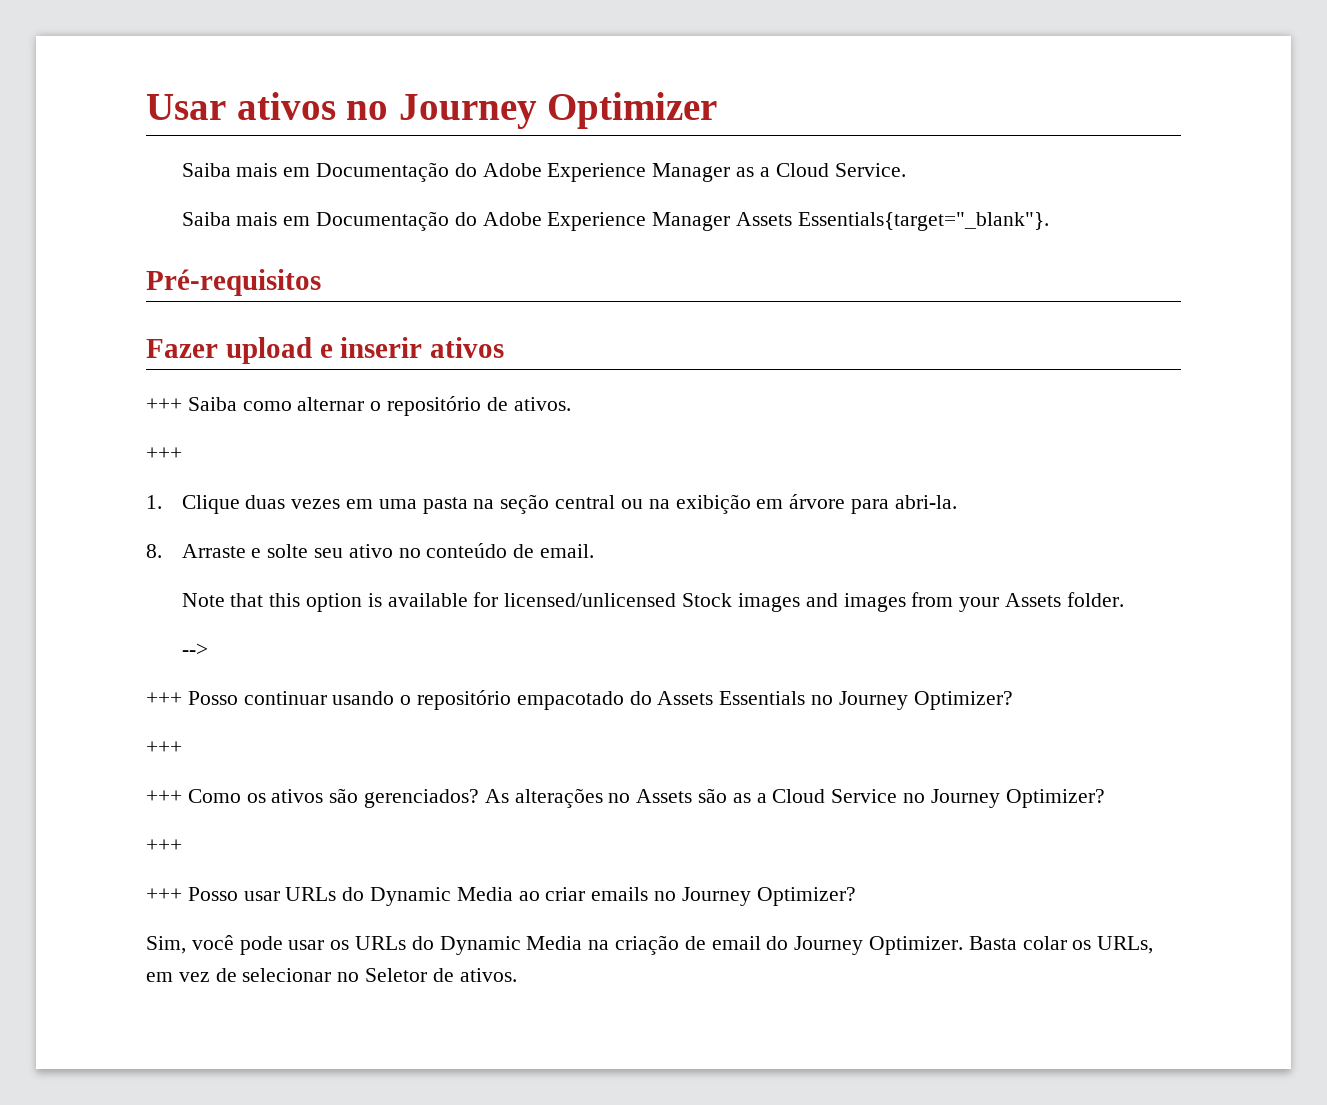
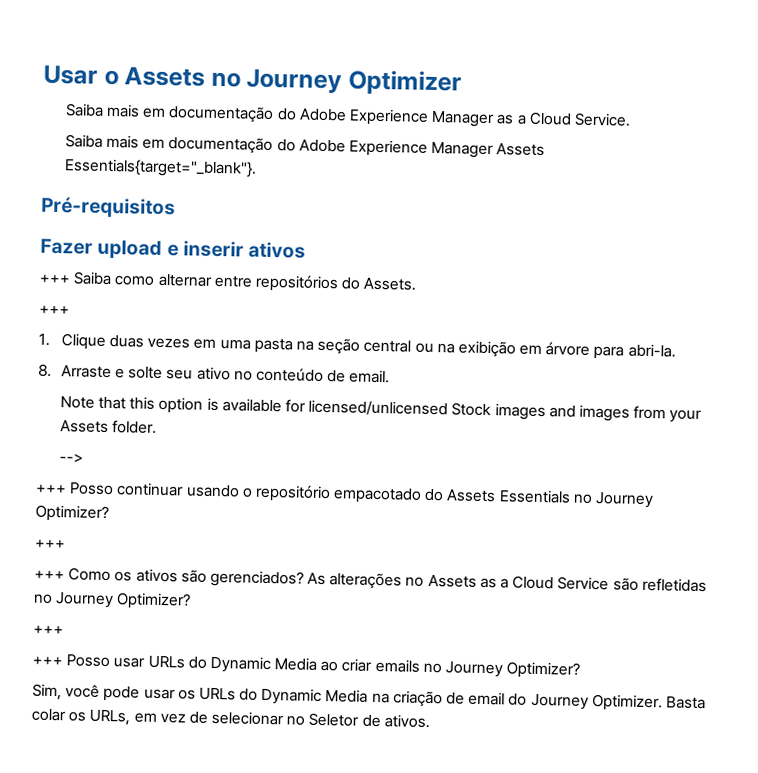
- Usar ativos no Journey Optimizer
+ Usar o Assets no Journey Optimizer
- Saiba mais em Documentação do Adobe Experience Manager as a Cloud Service.
+ Saiba mais em documentação do Adobe Experience Manager as a Cloud Service.
- Saiba mais em Documentação do Adobe Experience Manager Assets Essentials{target="_blank"}.
+ Saiba mais em documentação do Adobe Experience Manager Assets Essentials{target="_blank"}.
- +++ Saiba como alternar o repositório de ativos.
+ +++ Saiba como alternar entre repositórios do Assets.
- As alterações no Assets são as a Cloud Service no Journey Optimizer?
+ As alterações no Assets as a Cloud Service são refletidas no Journey Optimizer?

